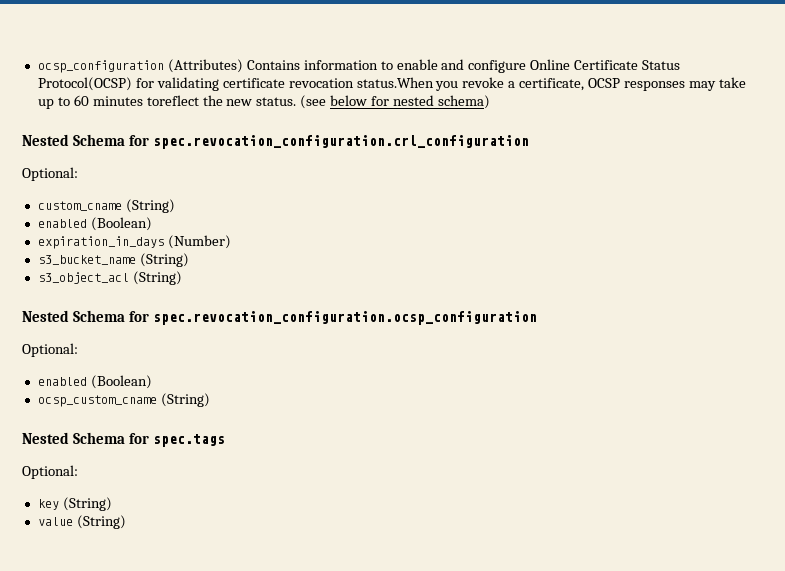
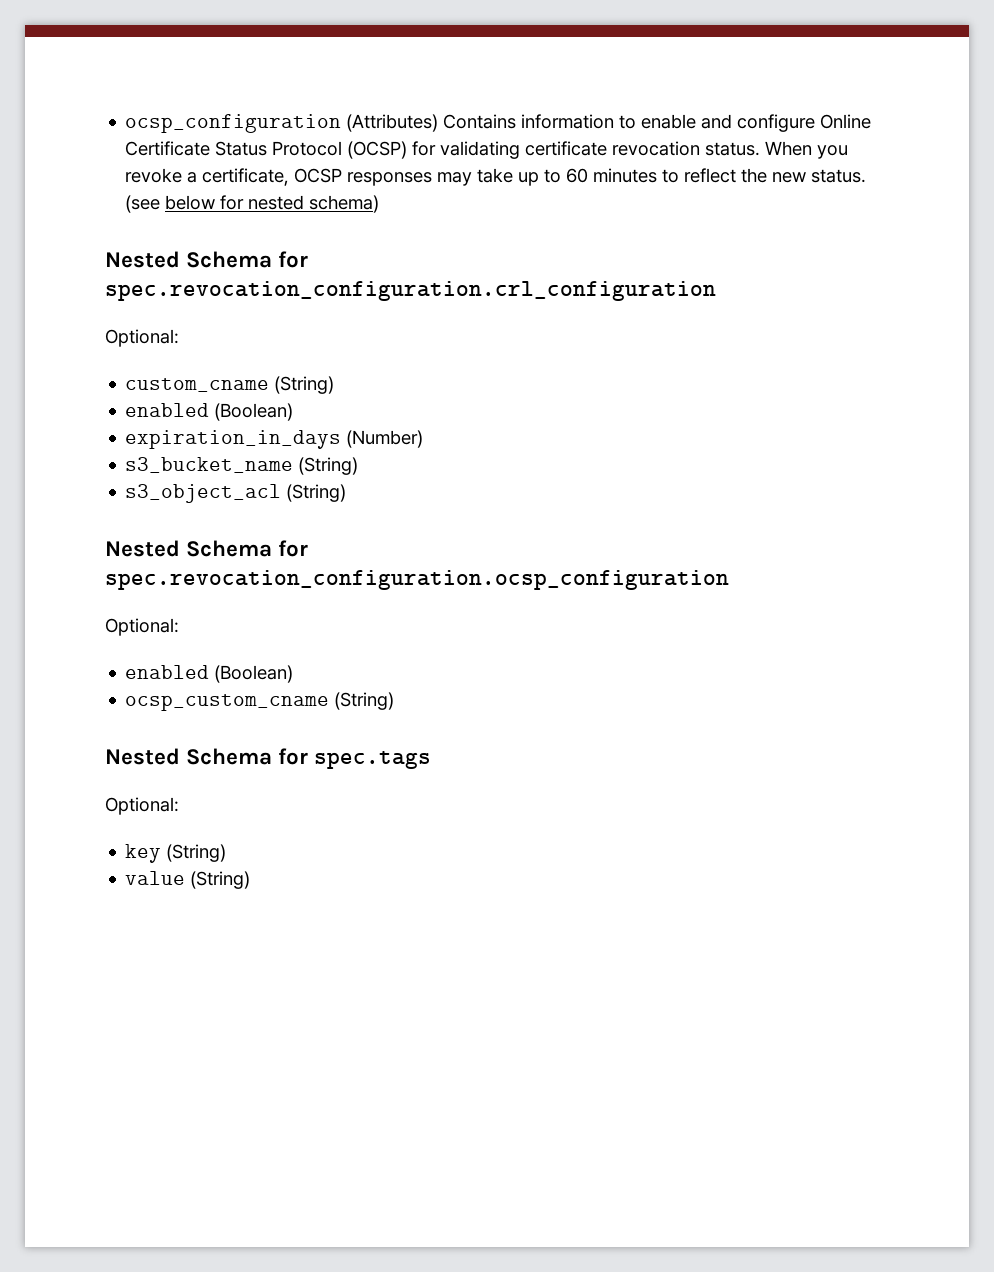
- ocsp_configuration (Attributes) Contains information to enable and configure Online Certificate Status Protocol(OCSP) for validating certificate revocation status.When you revoke a certificate, OCSP responses may take up to 60 minutes toreflect the new status.
+ ocsp_configuration (Attributes) Contains information to enable and configure Online Certificate Status Protocol (OCSP) for validating certificate revocation status. When you revoke a certificate, OCSP responses may take up to 60 minutes to reflect the new status.

